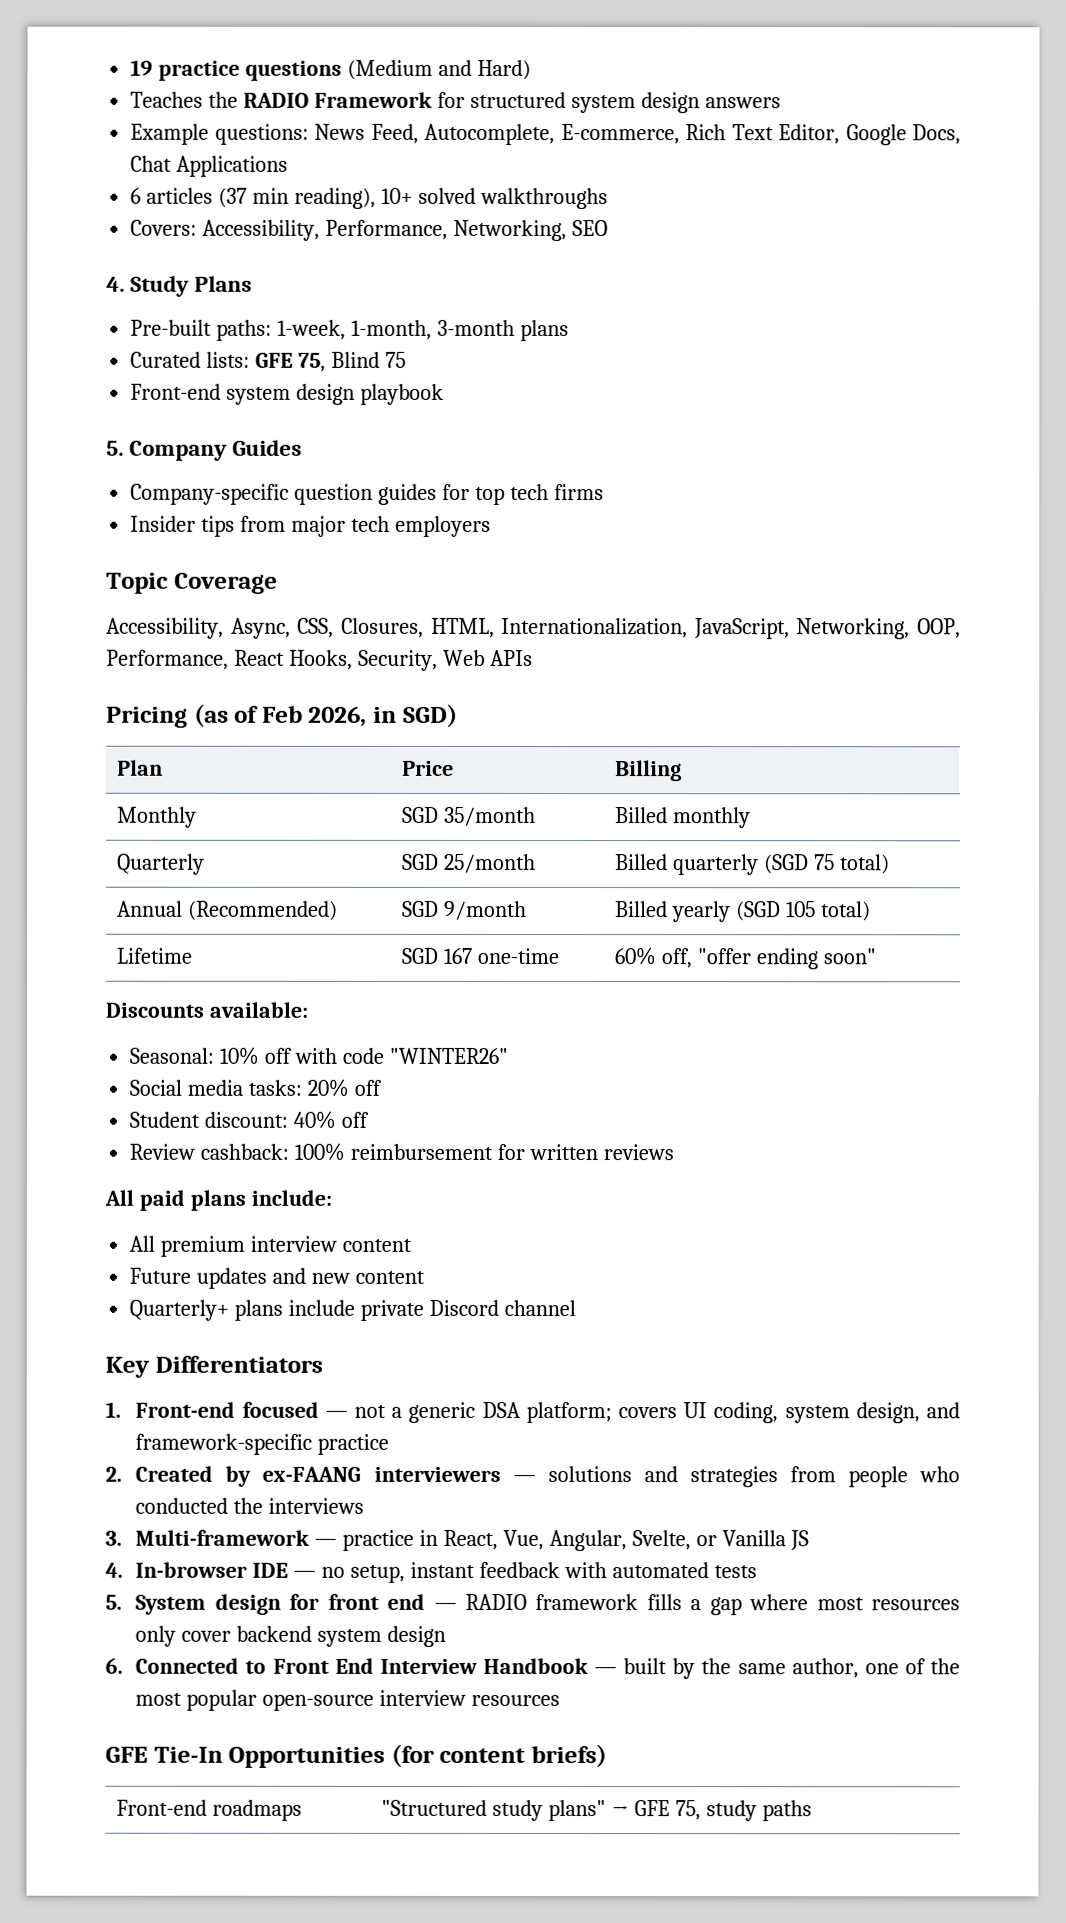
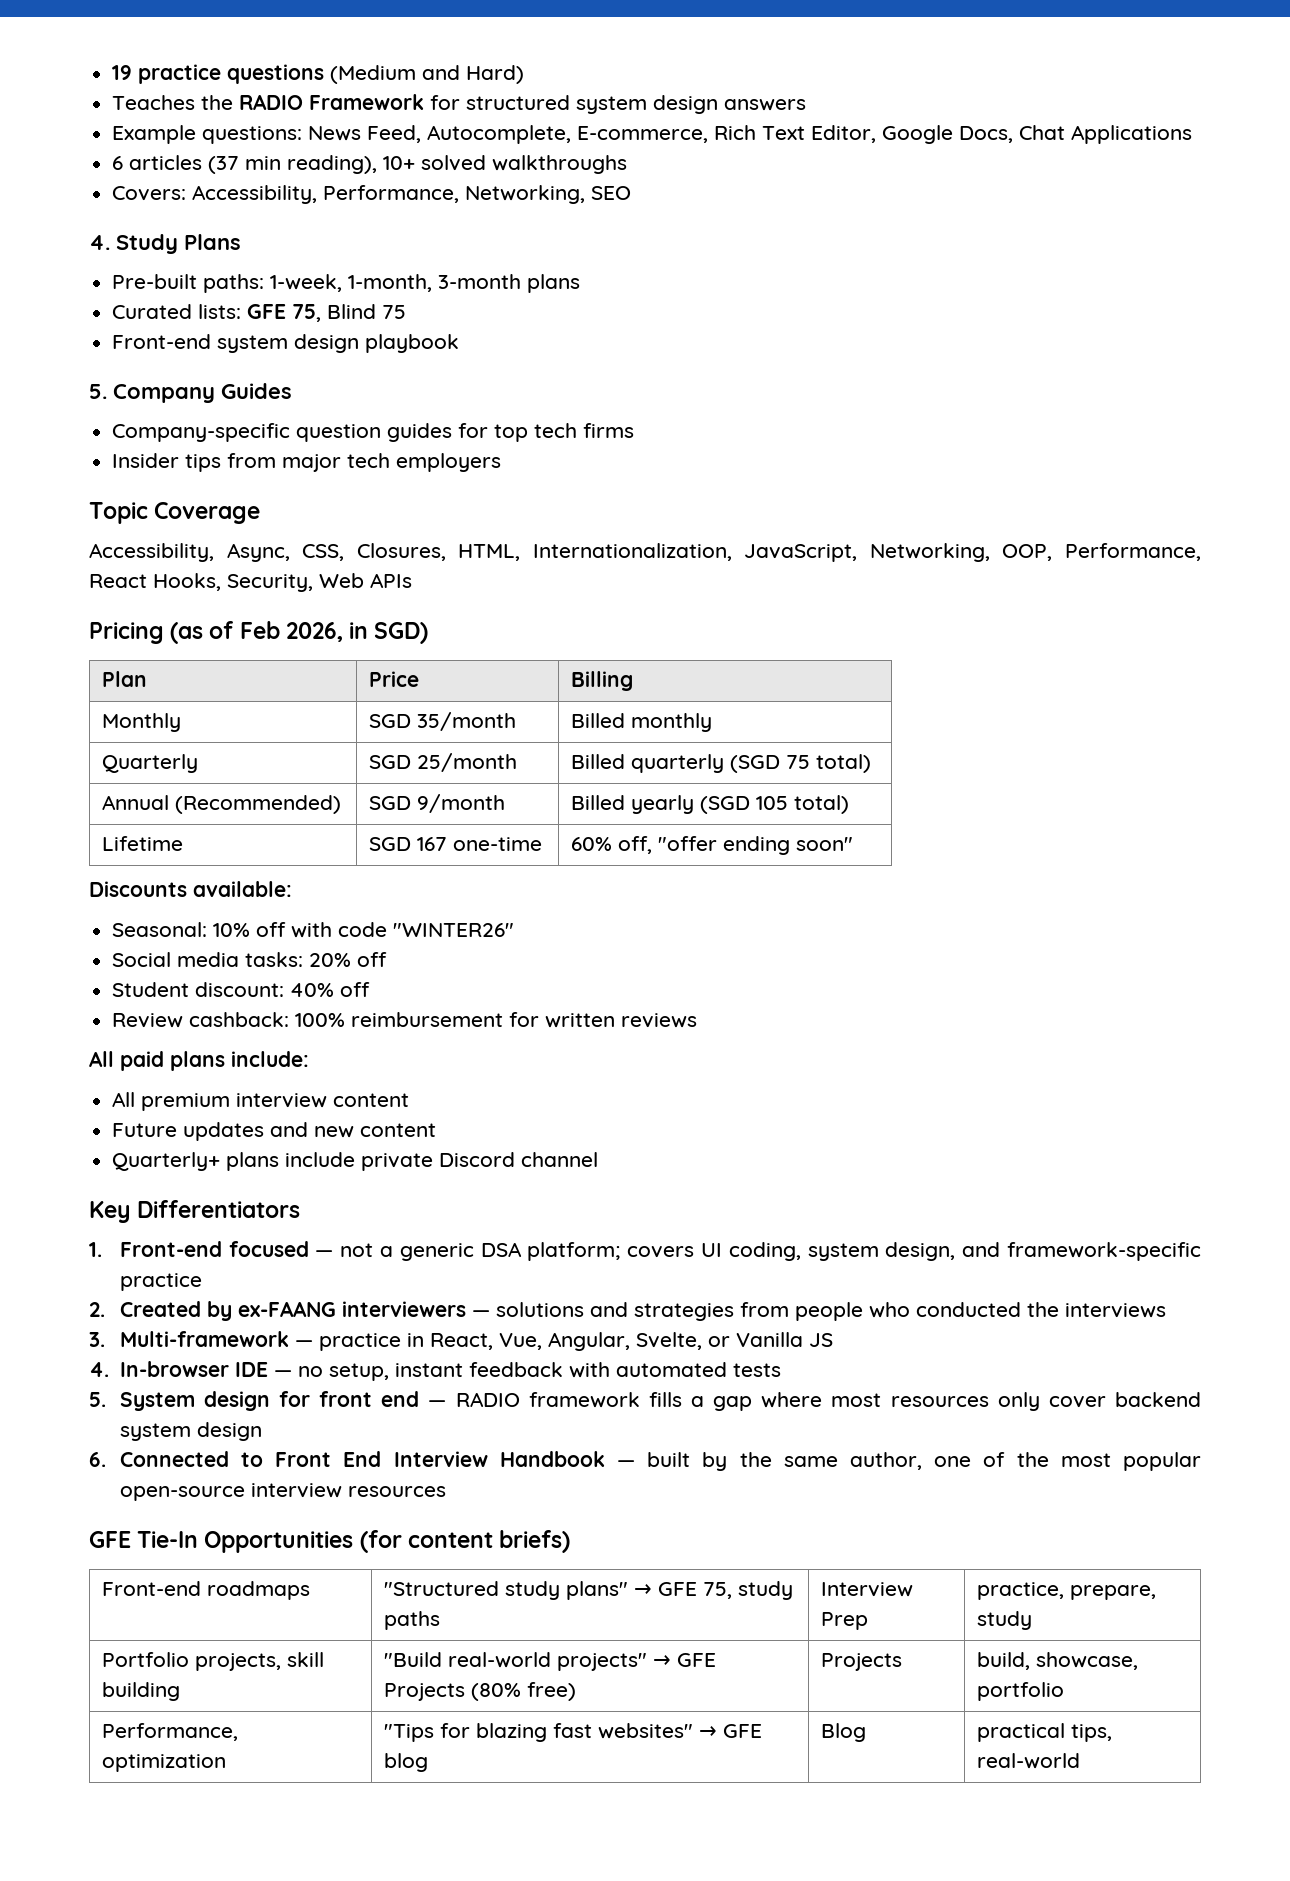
- Front-end roadmaps | "Structured study plans" → GFE 75, study paths
+ Front-end roadmaps | "Structured study plans" → GFE 75, study paths | Interview Prep | practice, prepare, study
+ Portfolio projects, skill building | "Build real-world projects" → GFE Projects (80% free) | Projects | build, showcase, portfolio
+ Performance, optimization | "Tips for blazing fast websites" → GFE blog | Blog | practical tips, real-world

